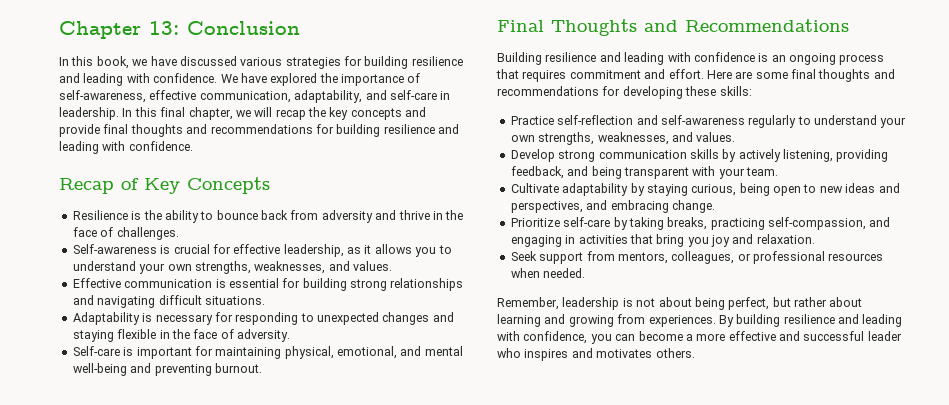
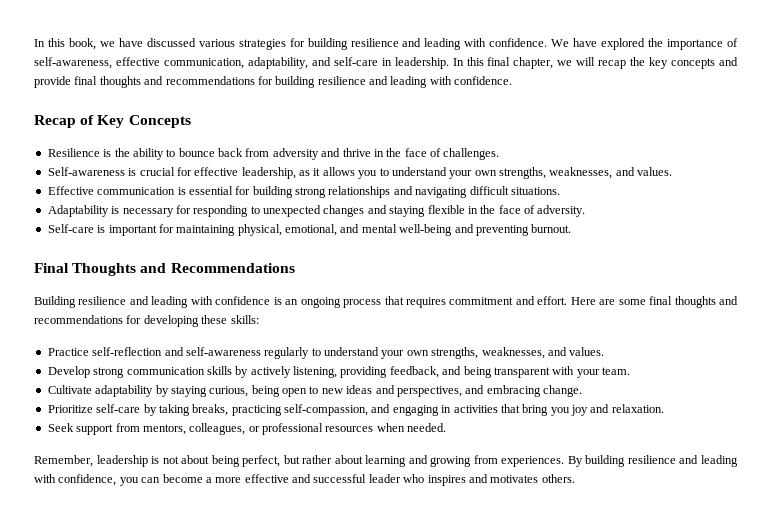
- Chapter 13: Conclusion

